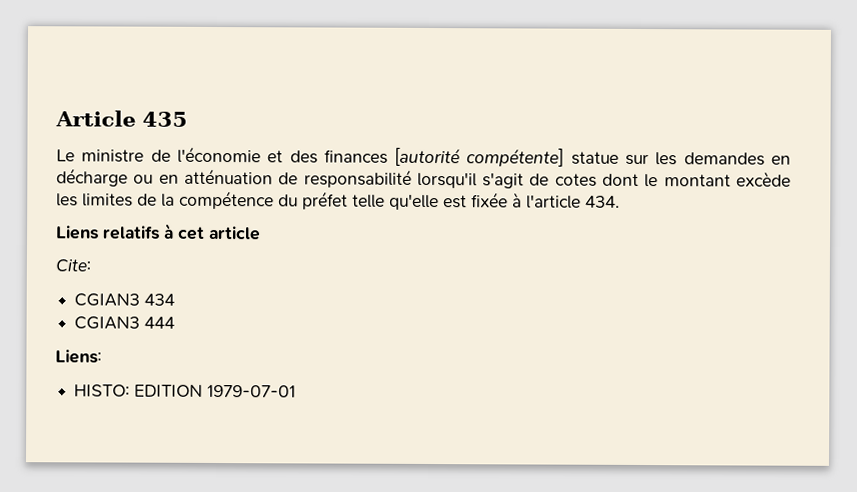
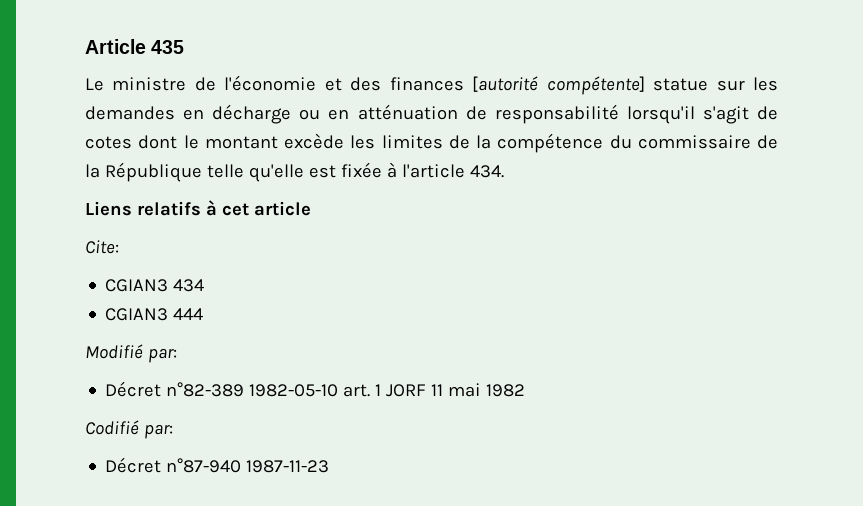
- Le ministre de l'économie et des finances [autorité compétente] statue sur les demandes en décharge ou en atténuation de responsabilité lorsqu'il s'agit de cotes dont le montant excède les limites de la compétence du préfet telle qu'elle est fixée à l'article 434.
+ Le ministre de l'économie et des finances [autorité compétente] statue sur les demandes en décharge ou en atténuation de responsabilité lorsqu'il s'agit de cotes dont le montant excède les limites de la compétence du commissaire de la République telle qu'elle est fixée à l'article 434.
- Liens:
- HISTO: EDITION 1979-07-01
+ Modifié par:
+ Décret n°82-389 1982-05-10 art. 1 JORF 11 mai 1982
+ Codifié par:
+ Décret n°87-940 1987-11-23

